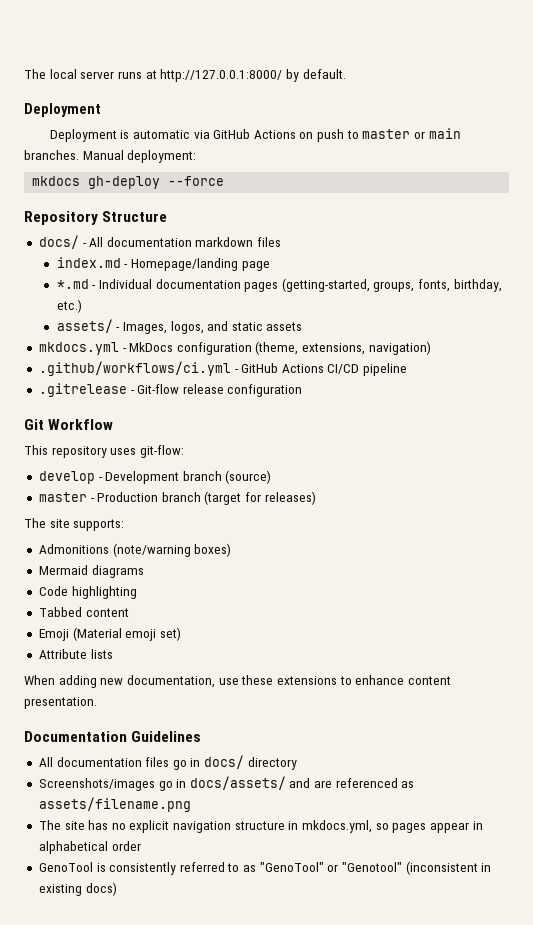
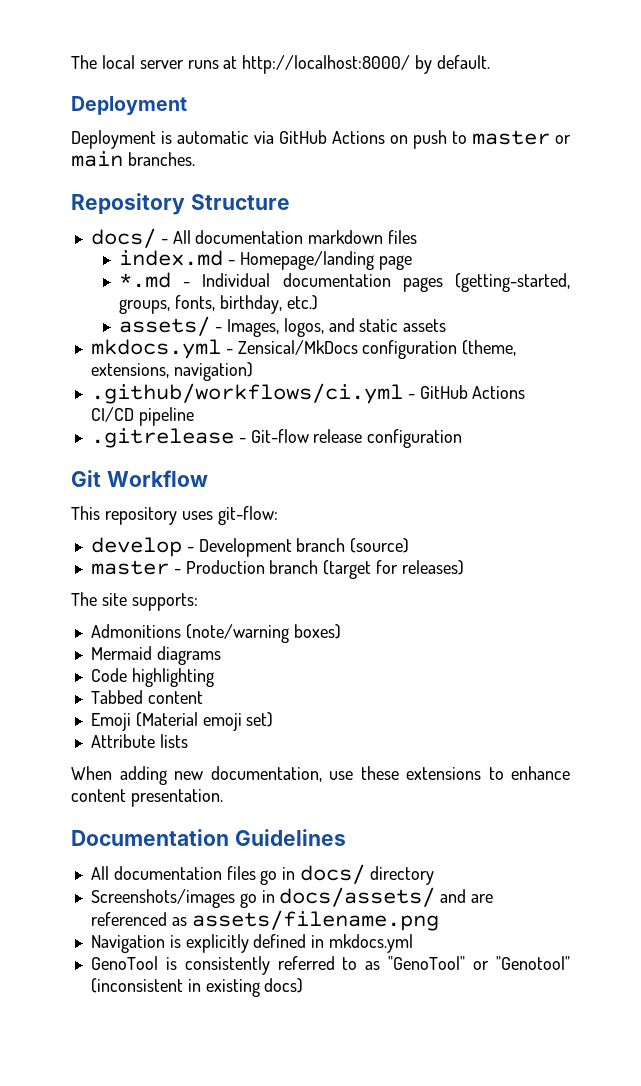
- The local server runs at http://127.0.0.1:8000/ by default.
+ The local server runs at http://localhost:8000/ by default.
- Manual deployment:
- mkdocs gh-deploy --force
- mkdocs.yml - MkDocs configuration (theme, extensions, navigation)
+ mkdocs.yml - Zensical/MkDocs configuration (theme, extensions, navigation)
- The site has no explicit navigation structure in mkdocs.yml, so pages appear in alphabetical order
+ Navigation is explicitly defined in mkdocs.yml

